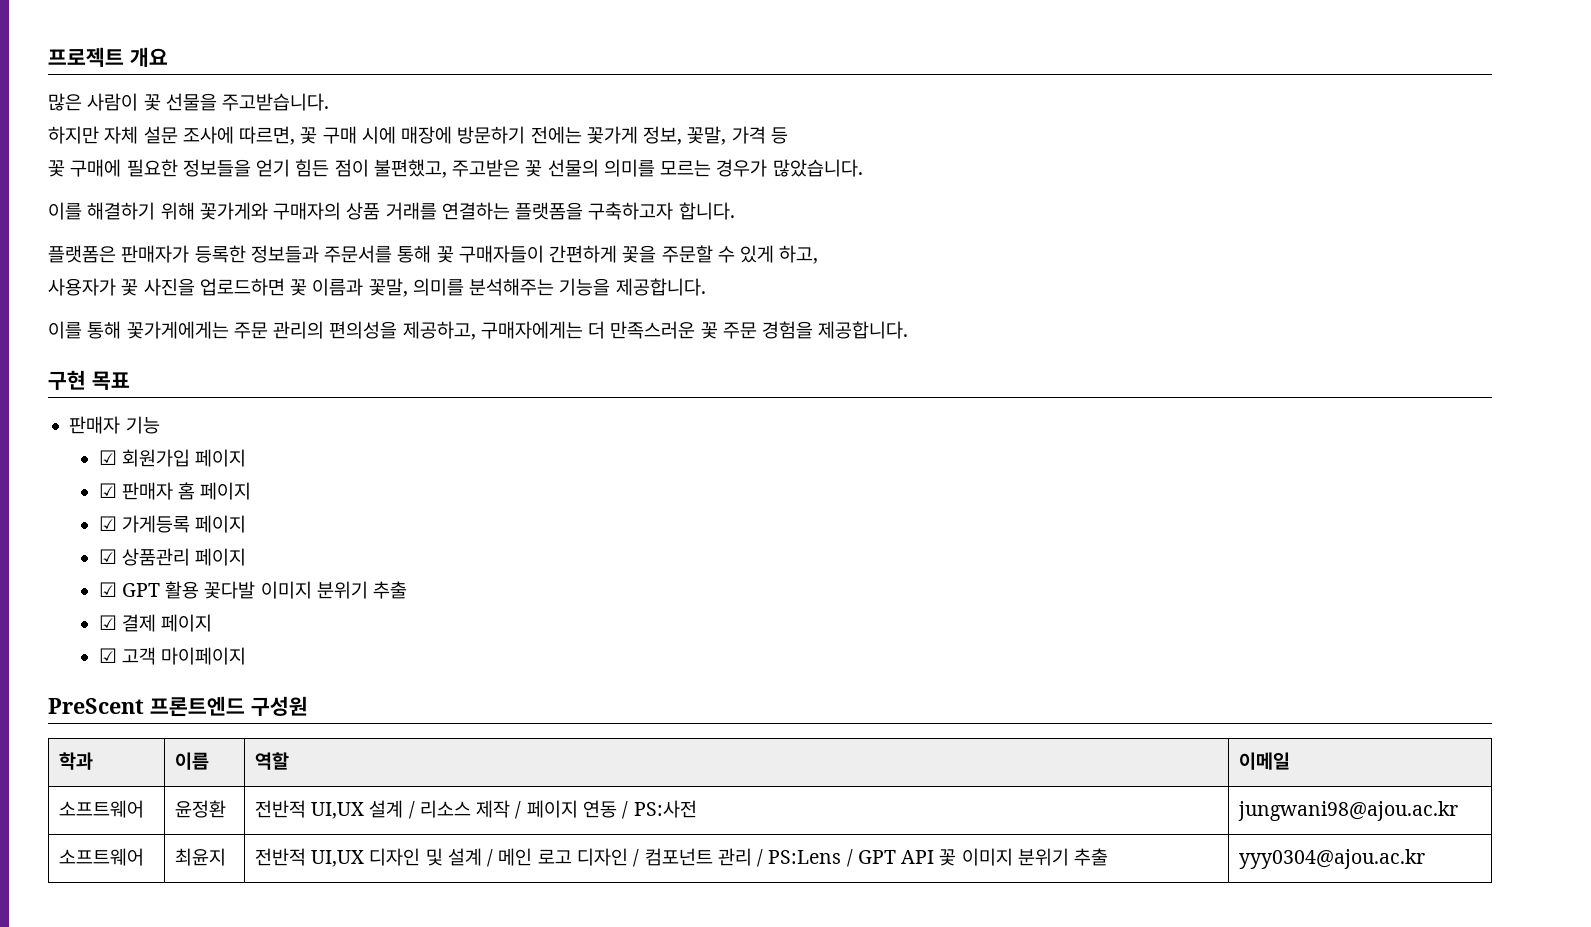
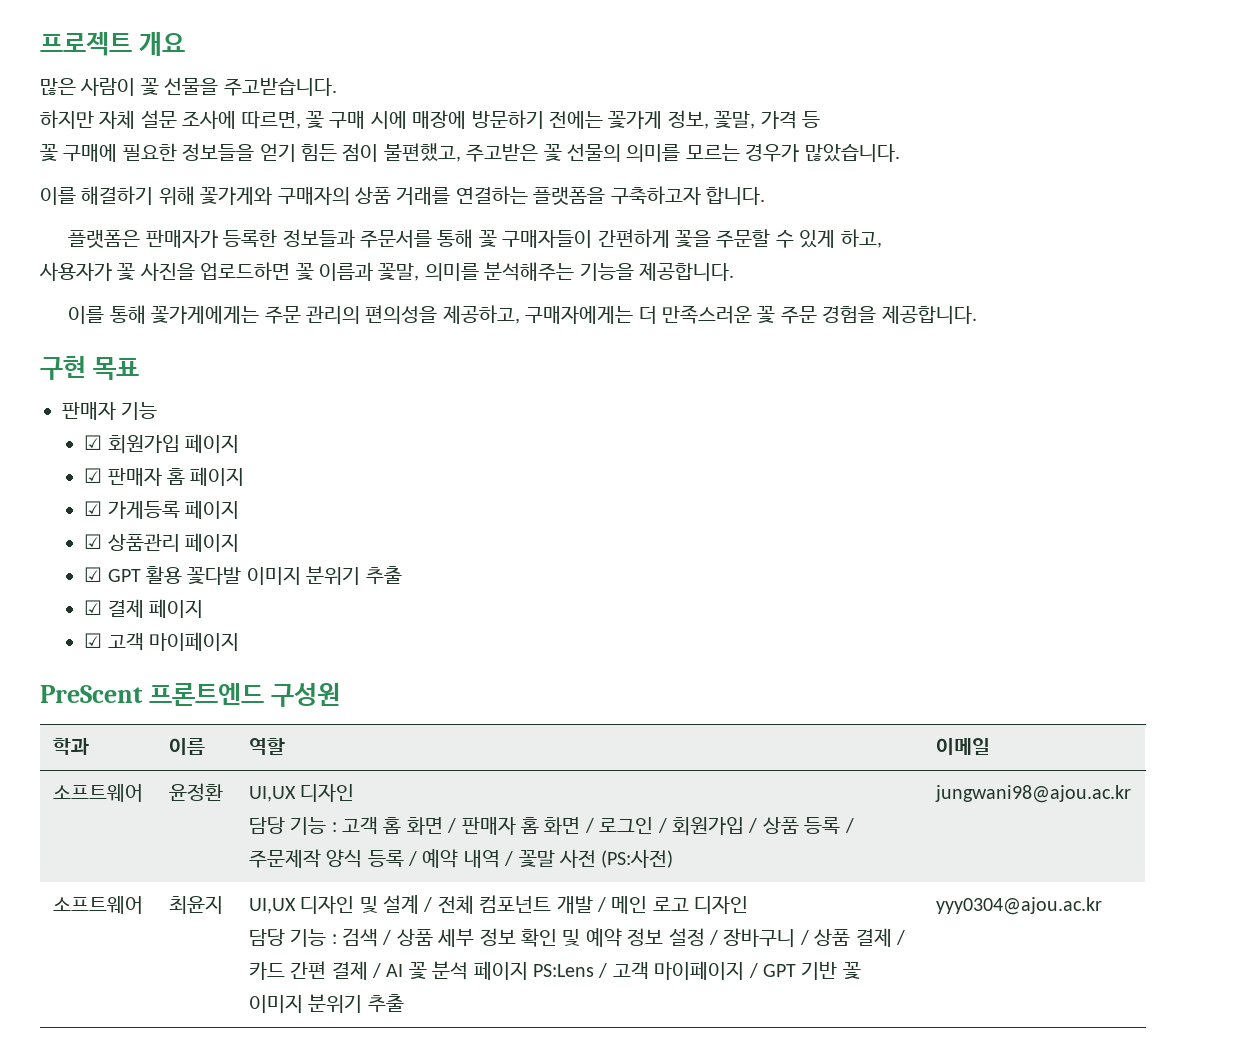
- 소프트웨어 | 윤정환 | 전반적 UI,UX 설계 / 리소스 제작 / 페이지 연동 / PS:사전 | jungwani98@ajou.ac.kr
+ 소프트웨어 | 윤정환 | UI,UX 디자인
+ 담당 기능 : 고객 홈 화면 / 판매자 홈 화면 / 로그인 / 회원가입 / 상품 등록 / 주문제작 양식 등록 / 예약 내역 / 꽃말 사전 (PS:사전) | jungwani98@ajou.ac.kr
- 전반적 UI,UX 디자인 및 설계 / 메인 로고 디자인 / 컴포넌트 관리 / PS:Lens / GPT API 꽃 이미지 분위기 추출
+ UI,UX 디자인 및 설계 / 전체 컴포넌트 개발 / 메인 로고 디자인
+ 담당 기능 : 검색 / 상품 세부 정보 확인 및 예약 정보 설정 / 장바구니 / 상품 결제 / 카드 간편 결제 / AI 꽃 분석 페이지 PS:Lens / 고객 마이페이지 / GPT 기반 꽃 이미지 분위기 추출

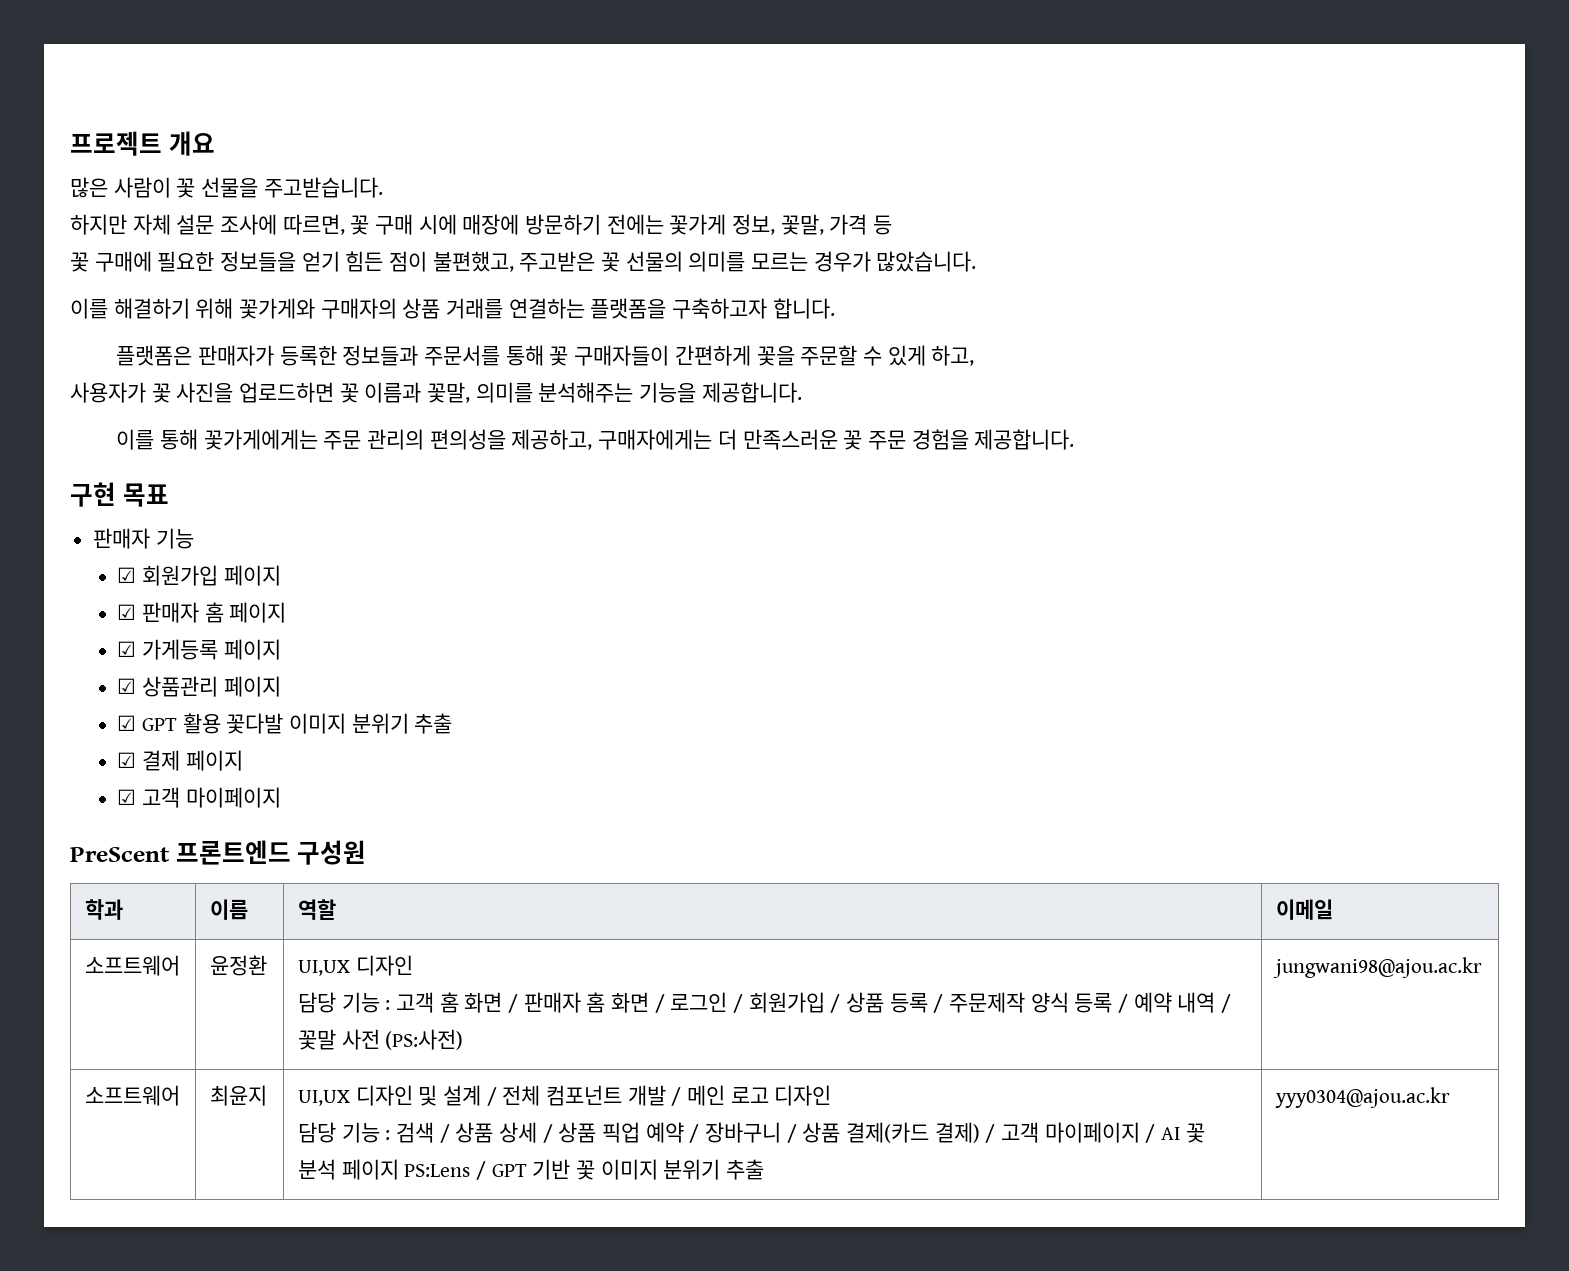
- 담당 기능 : 검색 / 상품 세부 정보 확인 및 예약 정보 설정 / 장바구니 / 상품 결제 / 카드 간편 결제 / AI 꽃 분석 페이지 PS:Lens / 고객 마이페이지 / GPT 기반 꽃 이미지 분위기 추출
+ 담당 기능 : 검색 / 상품 상세 / 상품 픽업 예약 / 장바구니 / 상품 결제(카드 결제) / 고객 마이페이지 / AI 꽃 분석 페이지 PS:Lens / GPT 기반 꽃 이미지 분위기 추출

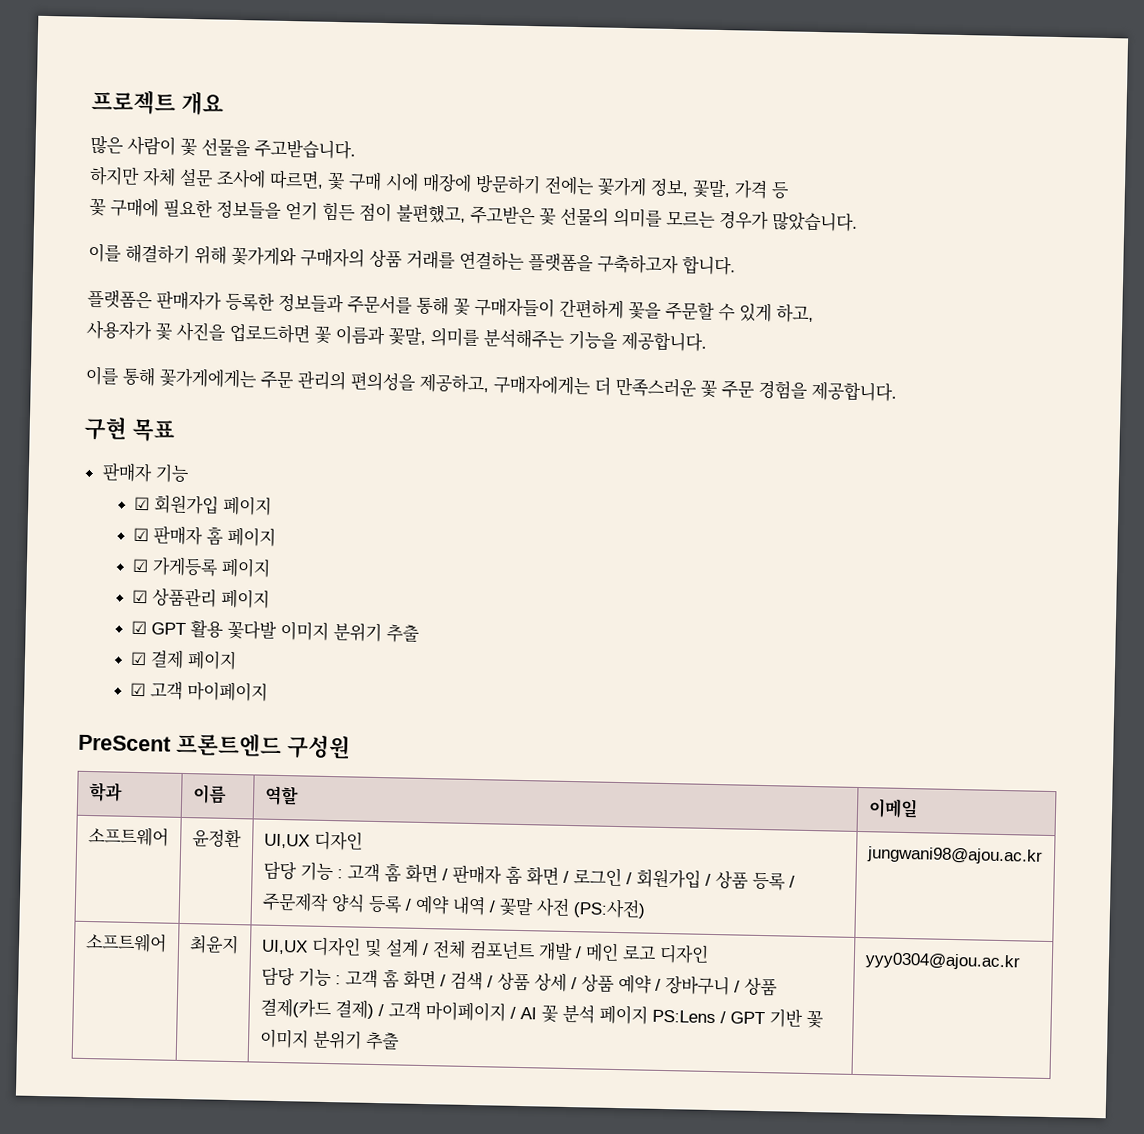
- 담당 기능 : 검색 / 상품 상세 / 상품 픽업 예약 / 장바구니 / 상품 결제(카드 결제) / 고객 마이페이지 / AI 꽃 분석 페이지 PS:Lens / GPT 기반 꽃 이미지 분위기 추출
+ 담당 기능 : 고객 홈 화면 / 검색 / 상품 상세 / 상품 예약 / 장바구니 / 상품 결제(카드 결제) / 고객 마이페이지 / AI 꽃 분석 페이지 PS:Lens / GPT 기반 꽃 이미지 분위기 추출

